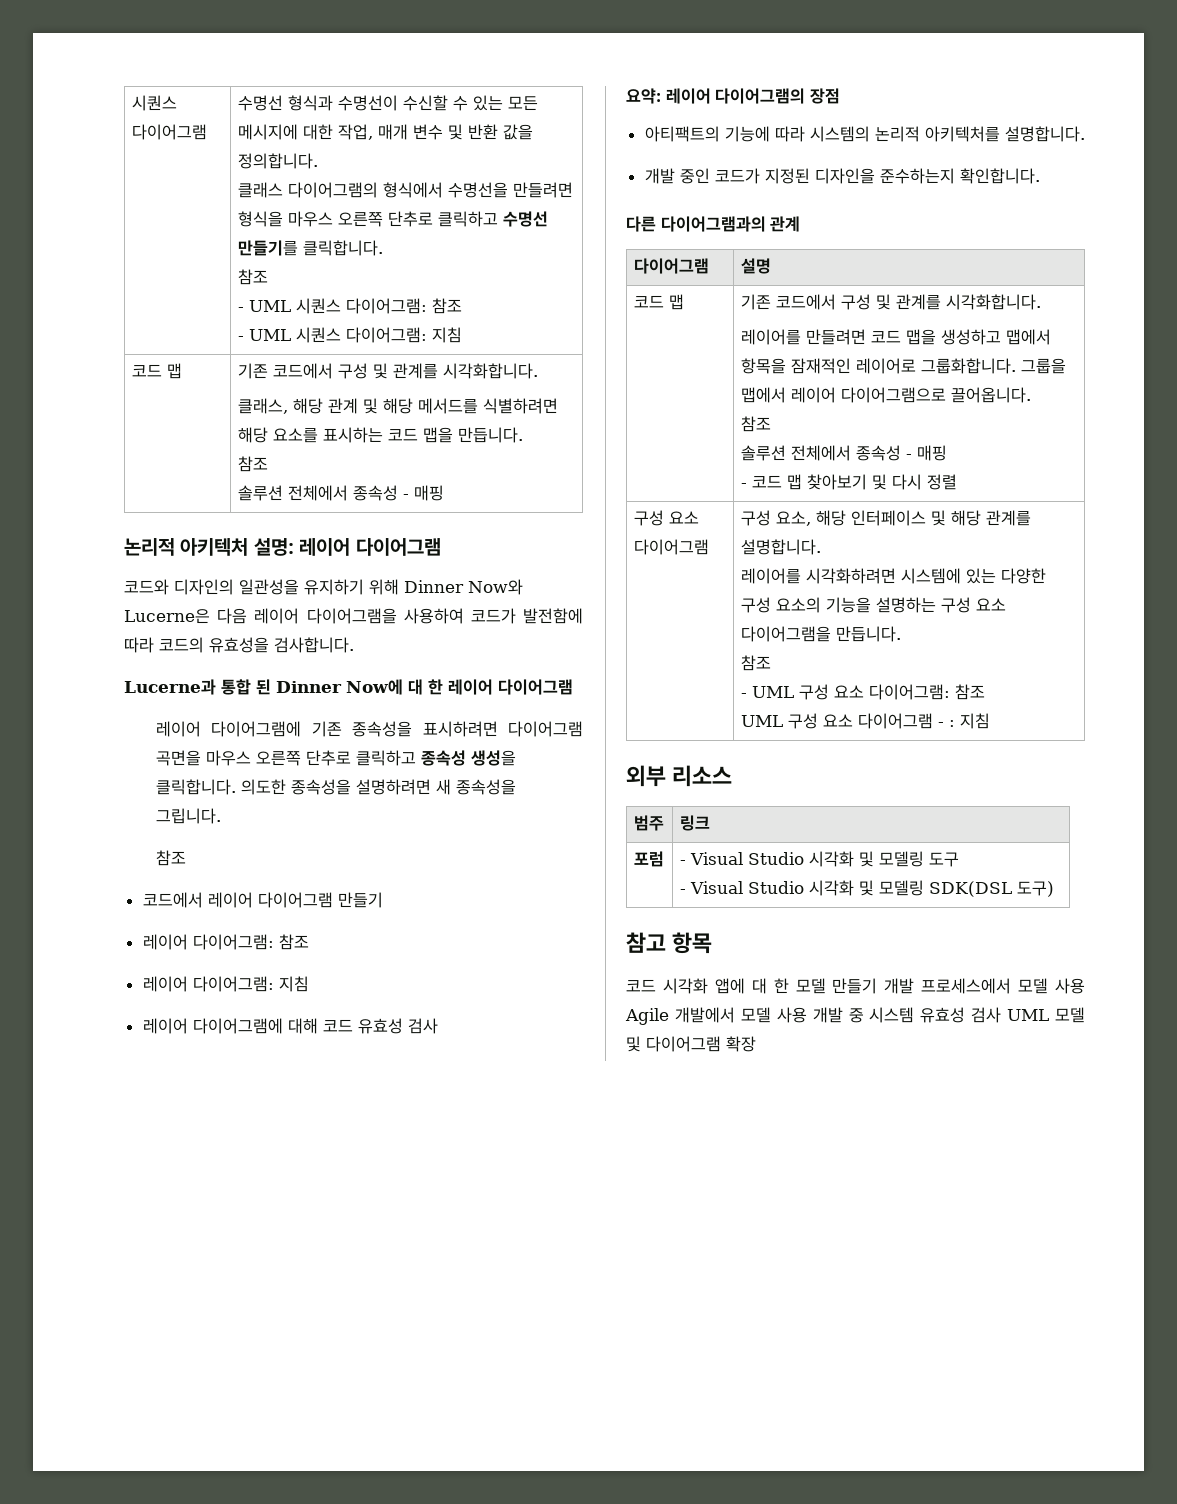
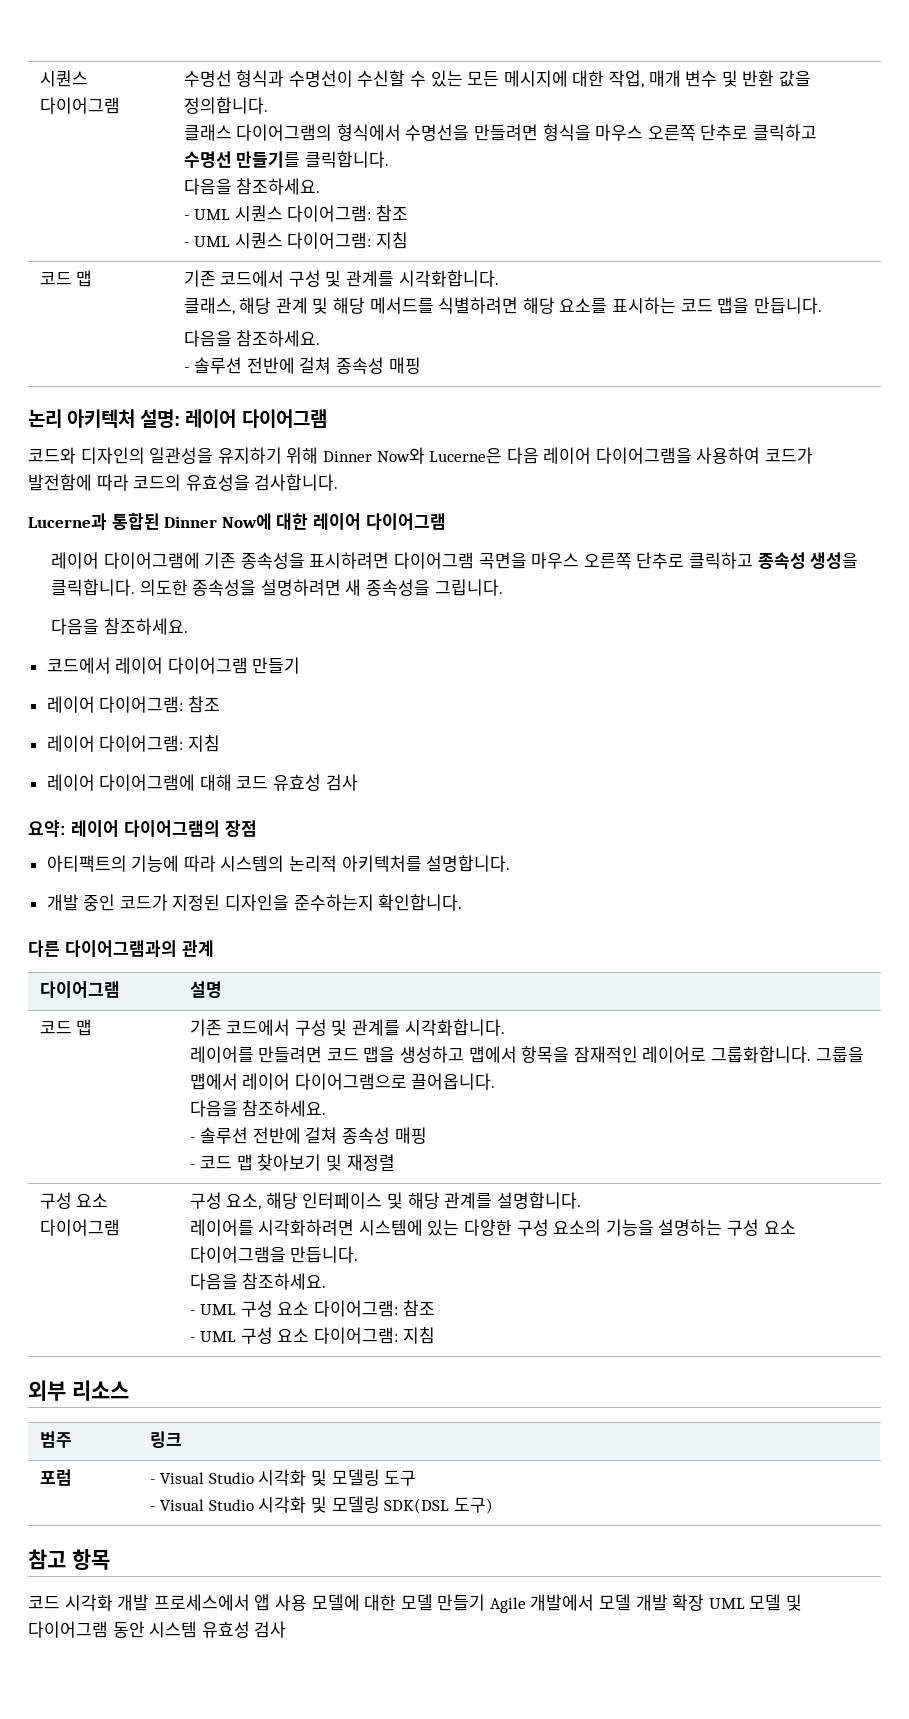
  클래스 다이어그램의 형식에서 수명선을 만들려면 형식을 마우스 오른쪽 단추로 클릭하고 수명선 만들기를 클릭합니다.
- 참조
+ 다음을 참조하세요.
  - UML 시퀀스 다이어그램: 지침
  코드 맵 | 기존 코드에서 구성 및 관계를 시각화합니다.
  클래스, 해당 관계 및 해당 메서드를 식별하려면 해당 요소를 표시하는 코드 맵을 만듭니다.
- 참조
- 솔루션 전체에서 종속성 - 매핑
- 논리적 아키텍처 설명: 레이어 다이어그램
+ 다음을 참조하세요.
+ - 솔루션 전반에 걸쳐 종속성 매핑
+ 논리 아키텍처 설명: 레이어 다이어그램
- Lucerne과 통합 된 Dinner Now에 대 한 레이어 다이어그램
+ Lucerne과 통합된 Dinner Now에 대한 레이어 다이어그램
  의도한 종속성을 설명하려면 새 종속성을 그립니다.
- 참조
+ 다음을 참조하세요.
  다이어그램 | 설명
  코드 맵 | 기존 코드에서 구성 및 관계를 시각화합니다.
  레이어를 만들려면 코드 맵을 생성하고 맵에서 항목을 잠재적인 레이어로 그룹화합니다. 그룹을 맵에서 레이어 다이어그램으로 끌어옵니다.
- 참조
- 솔루션 전체에서 종속성 - 매핑
- - 코드 맵 찾아보기 및 다시 정렬
+ 다음을 참조하세요.
+ - 솔루션 전반에 걸쳐 종속성 매핑
+ - 코드 맵 찾아보기 및 재정렬
  구성 요소 다이어그램 | 구성 요소, 해당 인터페이스 및 해당 관계를 설명합니다.
  레이어를 시각화하려면 시스템에 있는 다양한 구성 요소의 기능을 설명하는 구성 요소 다이어그램을 만듭니다.
- 참조
+ 다음을 참조하세요.
  - UML 구성 요소 다이어그램: 참조
- UML 구성 요소 다이어그램 - : 지침
+ - UML 구성 요소 다이어그램: 지침
- 코드 시각화 앱에 대 한 모델 만들기 개발 프로세스에서 모델 사용 Agile 개발에서 모델 사용 개발 중 시스템 유효성 검사 UML 모델 및 다이어그램 확장
+ 코드 시각화 개발 프로세스에서 앱 사용 모델에 대한 모델 만들기 Agile 개발에서 모델 개발 확장 UML 모델 및 다이어그램 동안 시스템 유효성 검사

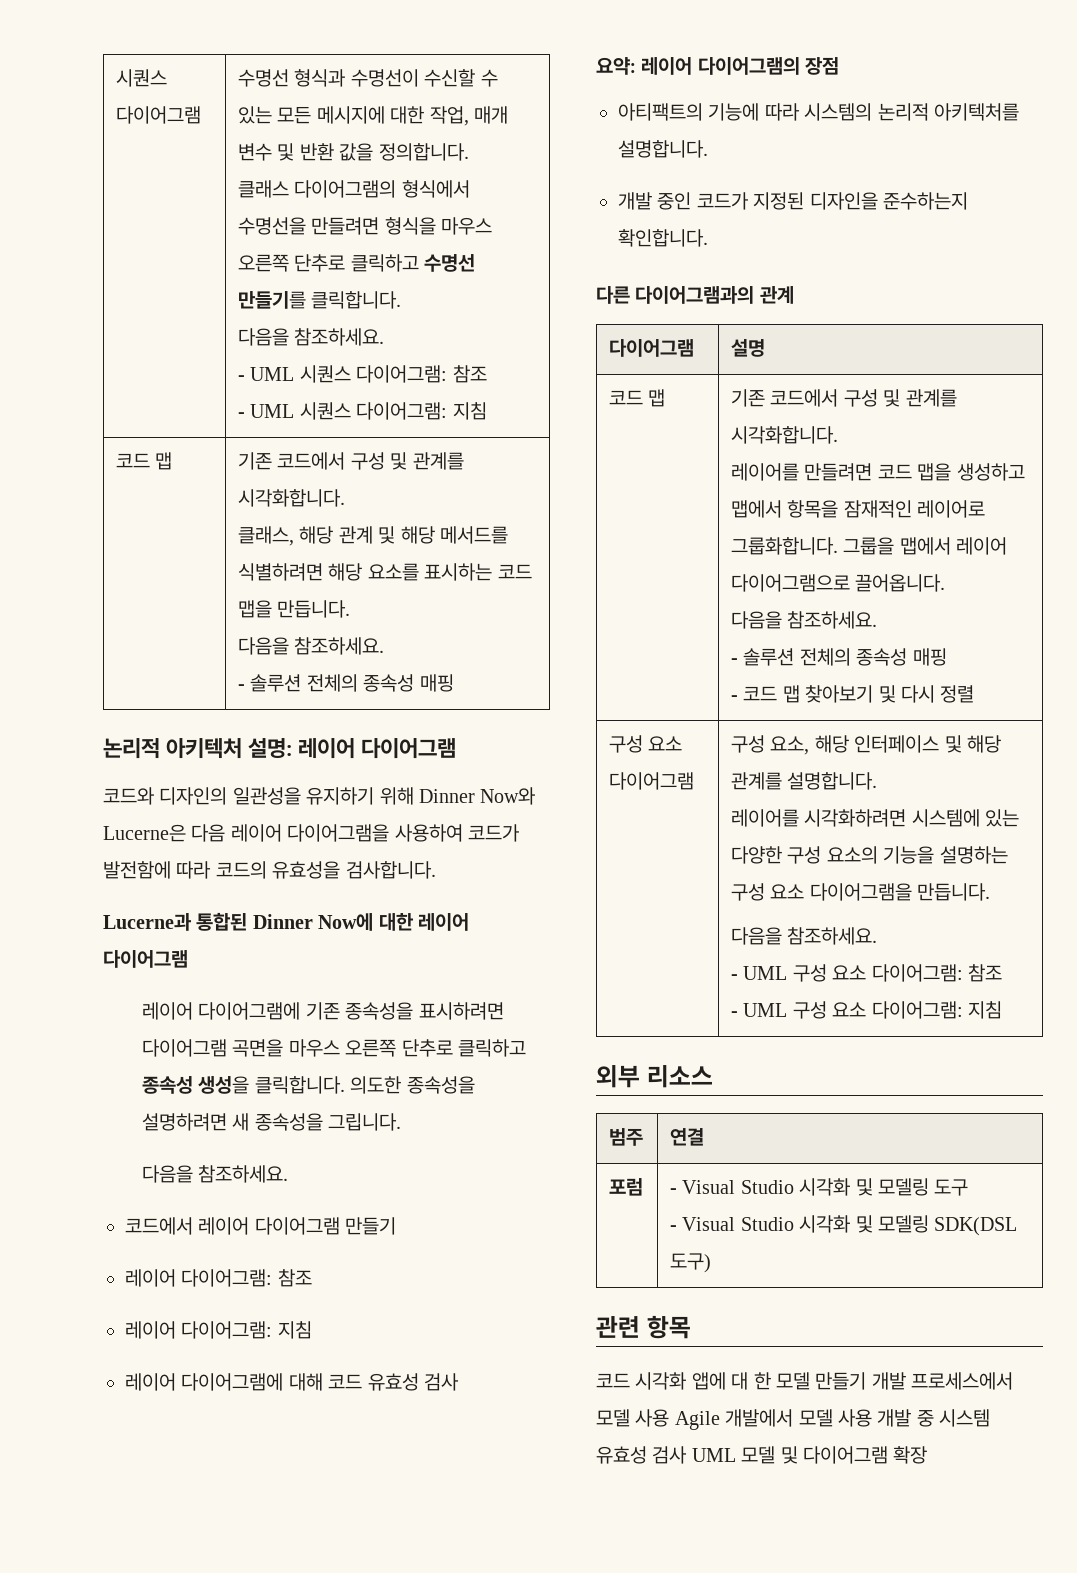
  - UML 시퀀스 다이어그램: 지침
  코드 맵 | 기존 코드에서 구성 및 관계를 시각화합니다.
  클래스, 해당 관계 및 해당 메서드를 식별하려면 해당 요소를 표시하는 코드 맵을 만듭니다.
  다음을 참조하세요.
- - 솔루션 전반에 걸쳐 종속성 매핑
- 논리 아키텍처 설명: 레이어 다이어그램
+ - 솔루션 전체의 종속성 매핑
+ 논리적 아키텍처 설명: 레이어 다이어그램
  다이어그램 | 설명
  코드 맵 | 기존 코드에서 구성 및 관계를 시각화합니다.
  레이어를 만들려면 코드 맵을 생성하고 맵에서 항목을 잠재적인 레이어로 그룹화합니다. 그룹을 맵에서 레이어 다이어그램으로 끌어옵니다.
  다음을 참조하세요.
- - 솔루션 전반에 걸쳐 종속성 매핑
- - 코드 맵 찾아보기 및 재정렬
+ - 솔루션 전체의 종속성 매핑
+ - 코드 맵 찾아보기 및 다시 정렬
- 범주 | 링크
+ 범주 | 연결
- 참고 항목
+ 관련 항목
- 코드 시각화 개발 프로세스에서 앱 사용 모델에 대한 모델 만들기 Agile 개발에서 모델 개발 확장 UML 모델 및 다이어그램 동안 시스템 유효성 검사
+ 코드 시각화 앱에 대 한 모델 만들기 개발 프로세스에서 모델 사용 Agile 개발에서 모델 사용 개발 중 시스템 유효성 검사 UML 모델 및 다이어그램 확장

